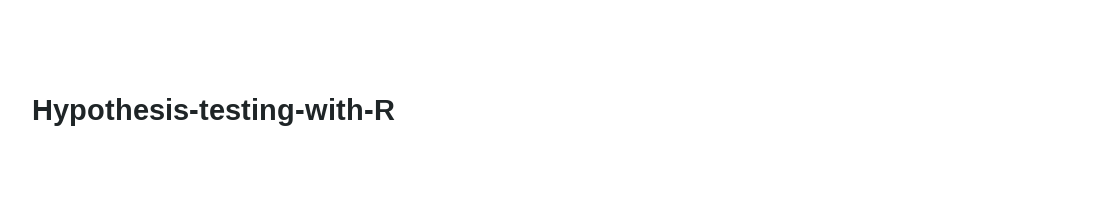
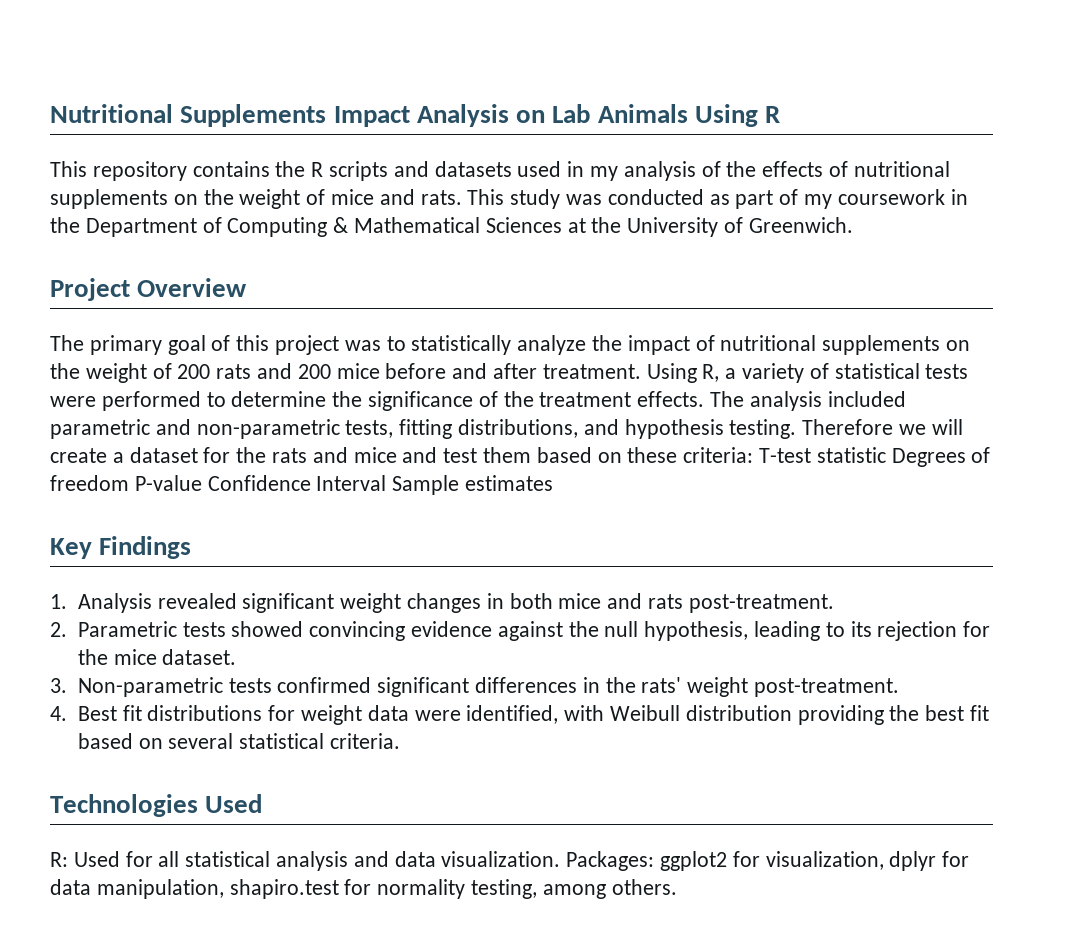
- Hypothesis-testing-with-R
+ Nutritional Supplements Impact Analysis on Lab Animals Using R
+ This repository contains the R scripts and datasets used in my analysis of the effects of nutritional supplements on the weight of mice and rats. This study was conducted as part of my coursework in the Department of Computing & Mathematical Sciences at the University of Greenwich.
+ Project Overview
+ The primary goal of this project was to statistically analyze the impact of nutritional supplements on the weight of 200 rats and 200 mice before and after treatment. Using R, a variety of statistical tests were performed to determine the significance of the treatment effects. The analysis included parametric and non-parametric tests, fitting distributions, and hypothesis testing. Therefore we will create a dataset for the rats and mice and test them based on these criteria: T-test statistic Degrees of freedom P-value Confidence Interval Sample estimates
+ Key Findings
+ 1. Analysis revealed significant weight changes in both mice and rats post-treatment.
+ 2. Parametric tests showed convincing evidence against the null hypothesis, leading to its rejection for the mice dataset.
+ 3. Non-parametric tests confirmed significant differences in the rats' weight post-treatment.
+ 4. Best fit distributions for weight data were identified, with Weibull distribution providing the best fit based on several statistical criteria.
+ Technologies Used
+ R: Used for all statistical analysis and data visualization. Packages: ggplot2 for visualization, dplyr for data manipulation, shapiro.test for normality testing, among others.

